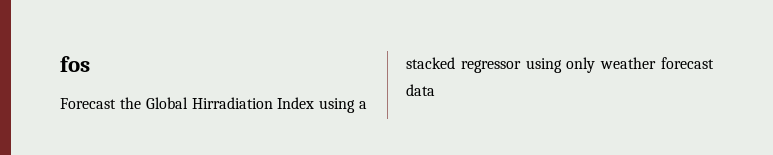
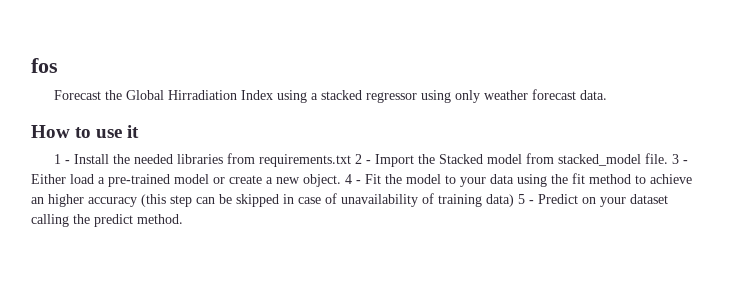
- Forecast the Global Hirradiation Index using a stacked regressor using only weather forecast data
+ Forecast the Global Hirradiation Index using a stacked regressor using only weather forecast data.
+ How to use it
+ 1 - Install the needed libraries from requirements.txt 2 - Import the Stacked model from stacked_model file. 3 - Either load a pre-trained model or create a new object. 4 - Fit the model to your data using the fit method to achieve an higher accuracy (this step can be skipped in case of unavailability of training data) 5 - Predict on your dataset calling the predict method.

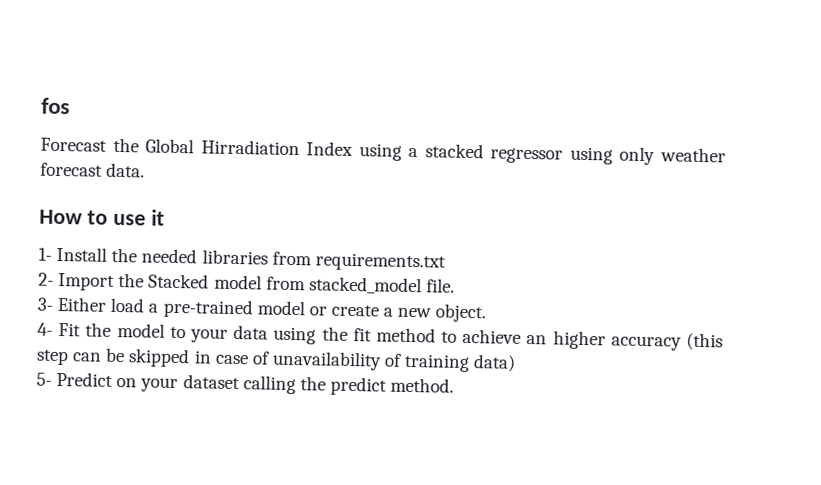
- 1 - Install the needed libraries from requirements.txt 2 - Import the Stacked model from stacked_model file. 3 - Either load a pre-trained model or create a new object. 4 - Fit the model to your data using the fit method to achieve an higher accuracy (this step can be skipped in case of unavailability of training data) 5 - Predict on your dataset calling the predict method.
+ 1- Install the needed libraries from requirements.txt
+ 2- Import the Stacked model from stacked_model file.
+ 3- Either load a pre-trained model or create a new object.
+ 4- Fit the model to your data using the fit method to achieve an higher accuracy (this step can be skipped in case of unavailability of training data)
+ 5- Predict on your dataset calling the predict method.

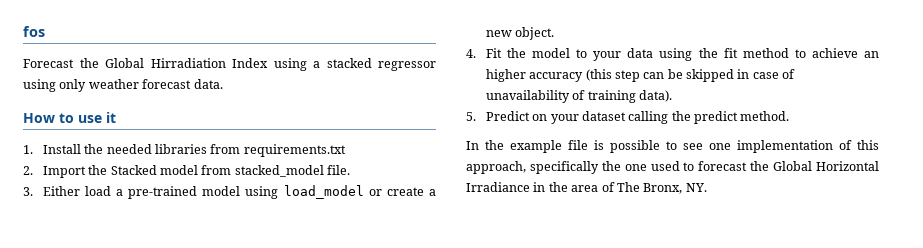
- 1- Install the needed libraries from requirements.txt
+ 1. Install the needed libraries from requirements.txt
- 2- Import the Stacked model from stacked_model file.
+ 2. Import the Stacked model from stacked_model file.
- 3- Either load a pre-trained model or create a new object.
+ 3. Either load a pre-trained model using load_model or create a new object.
- 4- Fit the model to your data using the fit method to achieve an higher accuracy (this step can be skipped in case of unavailability of training data)
- 5- Predict on your dataset calling the predict method.
+ 4. Fit the model to your data using the fit method to achieve an higher accuracy (this step can be skipped in case of unavailability of training data).
+ 5. Predict on your dataset calling the predict method.
+ In the example file is possible to see one implementation of this approach, specifically the one used to forecast the Global Horizontal Irradiance in the area of The Bronx, NY.

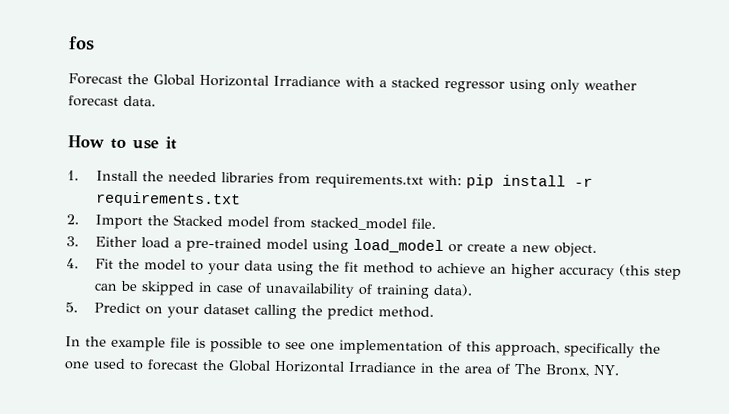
- Forecast the Global Hirradiation Index using a stacked regressor using only weather forecast data.
+ Forecast the Global Horizontal Irradiance with a stacked regressor using only weather forecast data.
- 1. Install the needed libraries from requirements.txt
+ 1. Install the needed libraries from requirements.txt with: pip install -r requirements.txt

